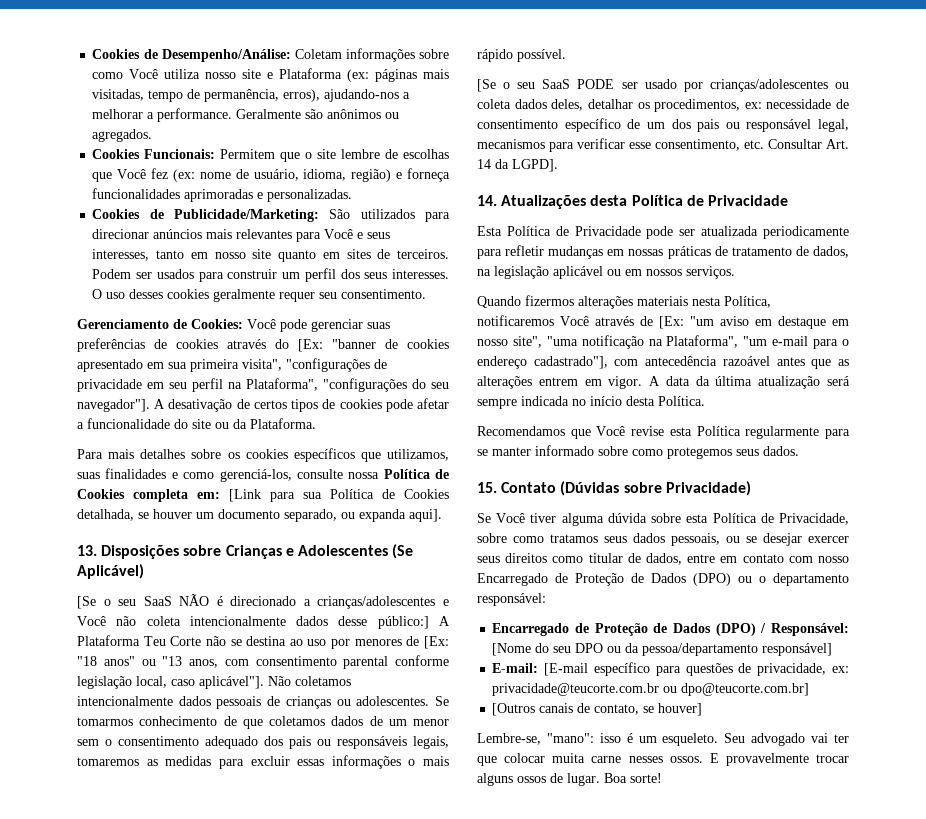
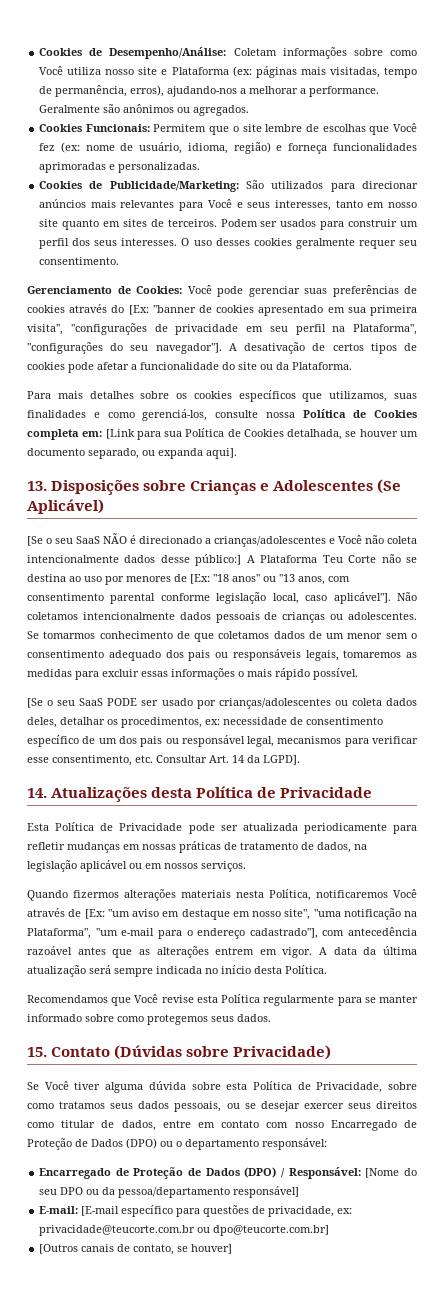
- Lembre-se, "mano": isso é um esqueleto. Seu advogado vai ter que colocar muita carne nesses ossos. E provavelmente trocar alguns ossos de lugar. Boa sorte!

